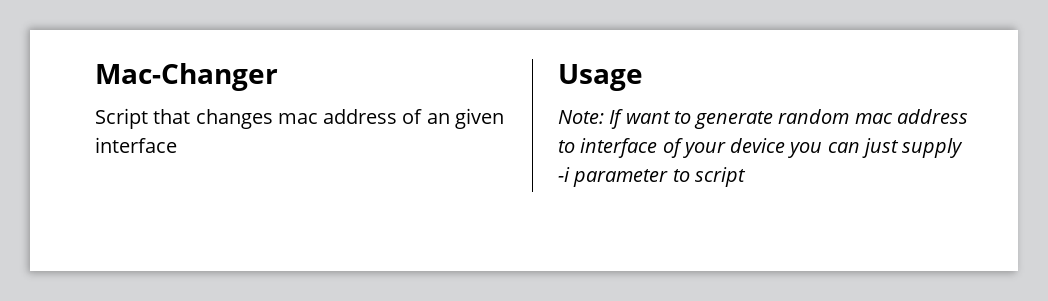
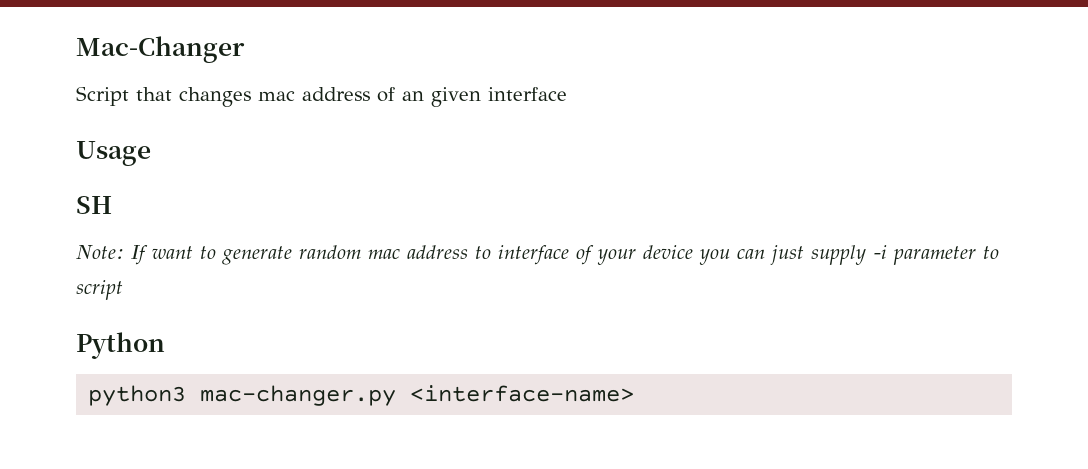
+ SH
+ Python
+ python3 mac-changer.py <interface-name>

